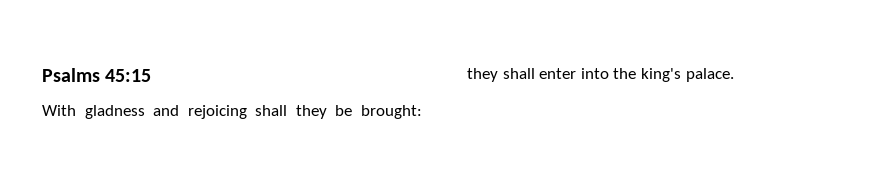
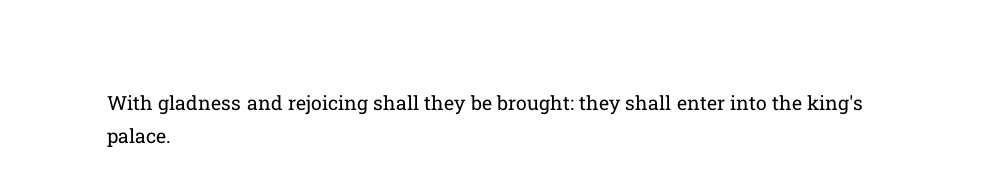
- Psalms 45:15

